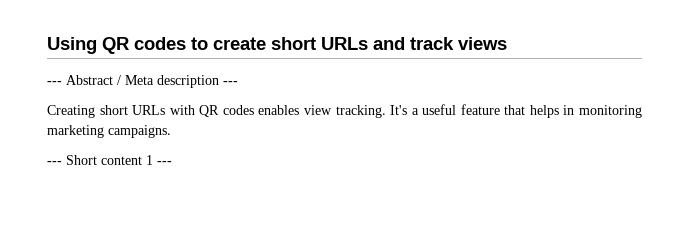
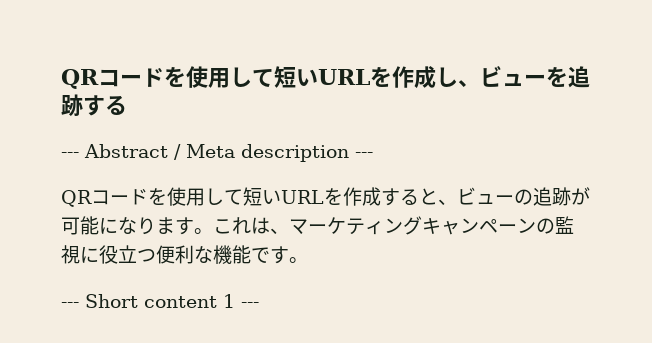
- Using QR codes to create short URLs and track views
+ QRコードを使用して短いURLを作成し、ビューを追跡する
- Creating short URLs with QR codes enables view tracking. It's a useful feature that helps in monitoring marketing campaigns.
+ QRコードを使用して短いURLを作成すると、ビューの追跡が可能になります。これは、マーケティングキャンペーンの監視に役立つ便利な機能です。

